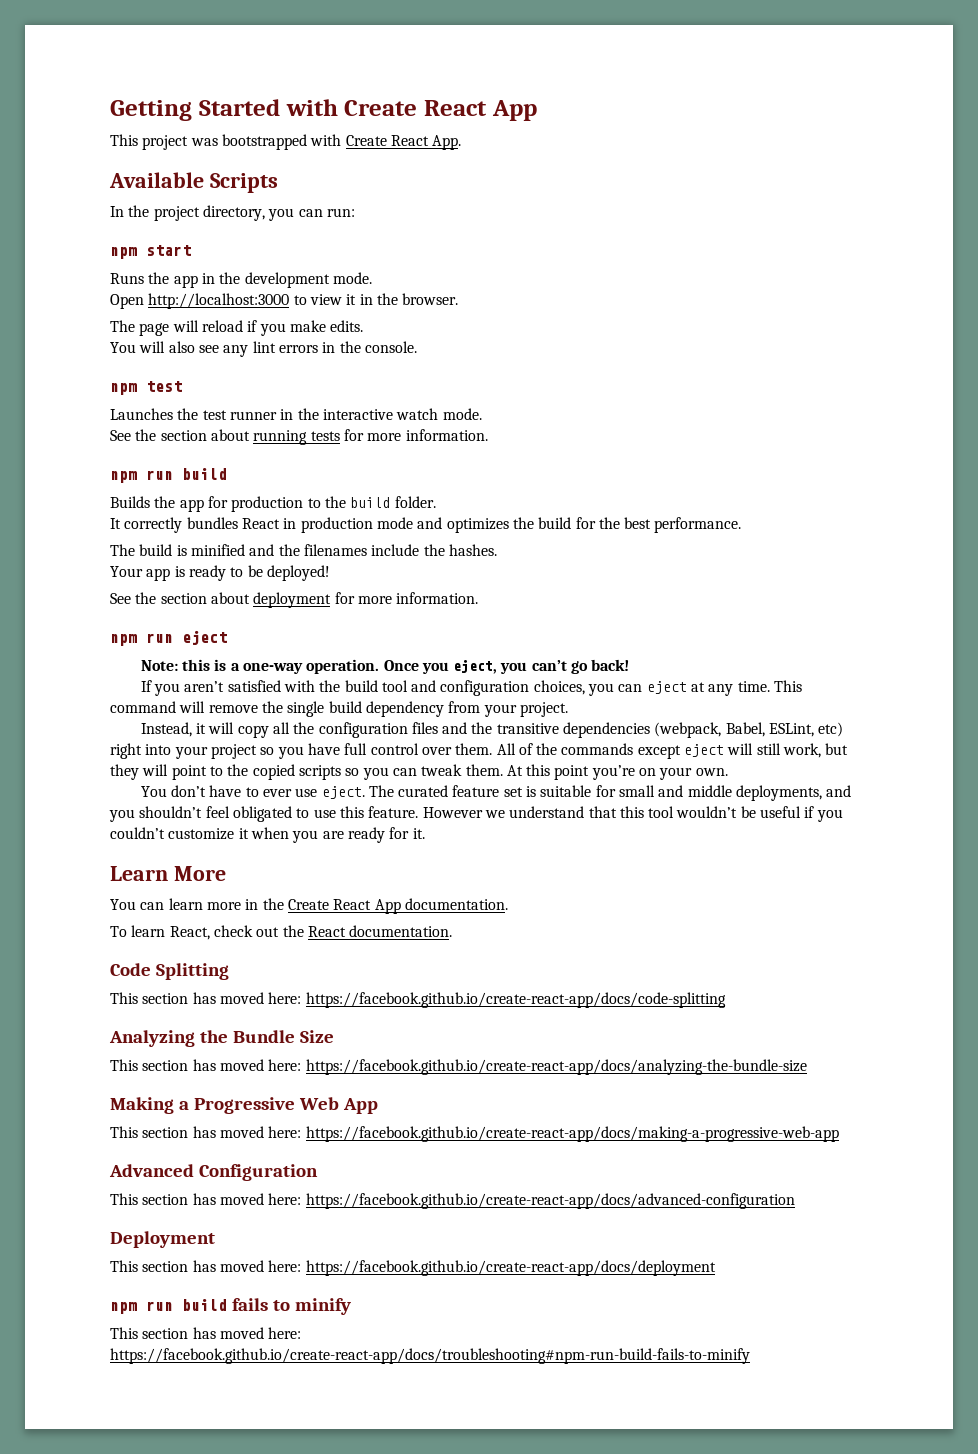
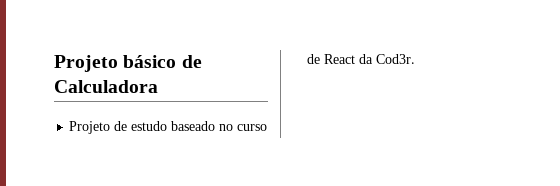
- Getting Started with Create React App
- This project was bootstrapped with Create React App.
- Available Scripts
- In the project directory, you can run:
- npm start
- Runs the app in the development mode.
- Open http://localhost:3000 to view it in the browser.
- The page will reload if you make edits.
- You will also see any lint errors in the console.
- npm test
- Launches the test runner in the interactive watch mode.
- See the section about running tests for more information.
- npm run build
- Builds the app for production to the build folder.
- It correctly bundles React in production mode and optimizes the build for the best performance.
- The build is minified and the filenames include the hashes.
- Your app is ready to be deployed!
- See the section about deployment for more information.
- npm run eject
- Note: this is a one-way operation. Once you eject, you can’t go back!
- If you aren’t satisfied with the build tool and configuration choices, you can eject at any time. This command will remove the single build dependency from your project.
- Instead, it will copy all the configuration files and the transitive dependencies (webpack, Babel, ESLint, etc) right into your project so you have full control over them. All of the commands except eject will still work, but they will point to the copied scripts so you can tweak them. At this point you’re on your own.
- You don’t have to ever use eject. The curated feature set is suitable for small and middle deployments, and you shouldn’t feel obligated to use this feature. However we understand that this tool wouldn’t be useful if you couldn’t customize it when you are ready for it.
- Learn More
- You can learn more in the Create React App documentation.
- To learn React, check out the React documentation.
- Code Splitting
- This section has moved here: https://facebook.github.io/create-react-app/docs/code-splitting
- Analyzing the Bundle Size
- This section has moved here: https://facebook.github.io/create-react-app/docs/analyzing-the-bundle-size
- Making a Progressive Web App
- This section has moved here: https://facebook.github.io/create-react-app/docs/making-a-progressive-web-app
- Advanced Configuration
- This section has moved here: https://facebook.github.io/create-react-app/docs/advanced-configuration
- Deployment
- This section has moved here: https://facebook.github.io/create-react-app/docs/deployment
- npm run build fails to minify
- This section has moved here: https://facebook.github.io/create-react-app/docs/troubleshooting#npm-run-build-fails-to-minify
+ Projeto básico de Calculadora
+ Projeto de estudo baseado no curso de React da Cod3r.

